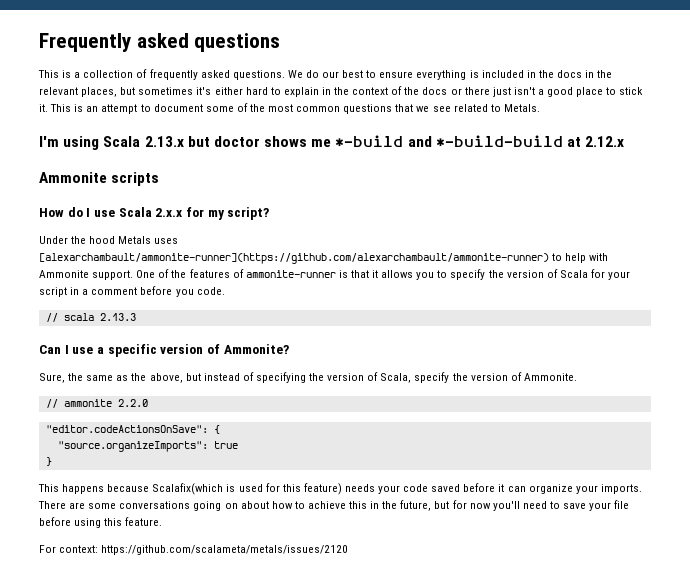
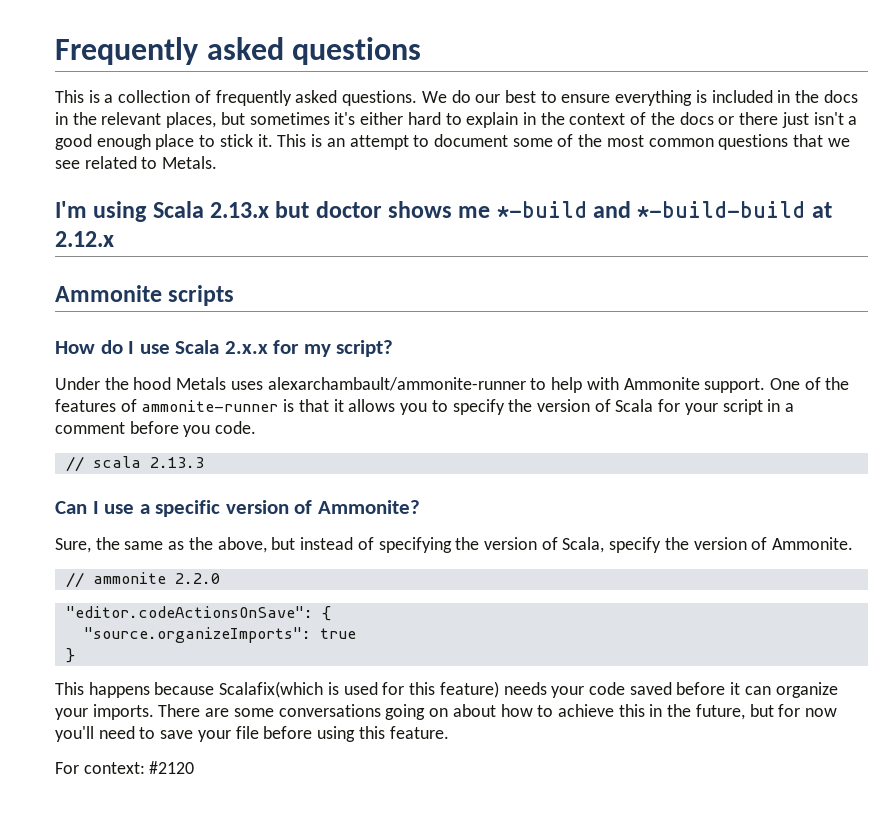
- We do our best to ensure everything is included in the docs in the relevant places, but sometimes it's either hard to explain in the context of the docs or there just isn't a good place to stick it.
+ We do our best to ensure everything is included in the docs in the relevant places, but sometimes it's either hard to explain in the context of the docs or there just isn't a good enough place to stick it.
- Under the hood Metals uses [alexarchambault/ammonite-runner](https://github.com/alexarchambault/ammonite-runner) to help with Ammonite support.
+ Under the hood Metals uses alexarchambault/ammonite-runner to help with Ammonite support.
- For context: https://github.com/scalameta/metals/issues/2120
+ For context: #2120

